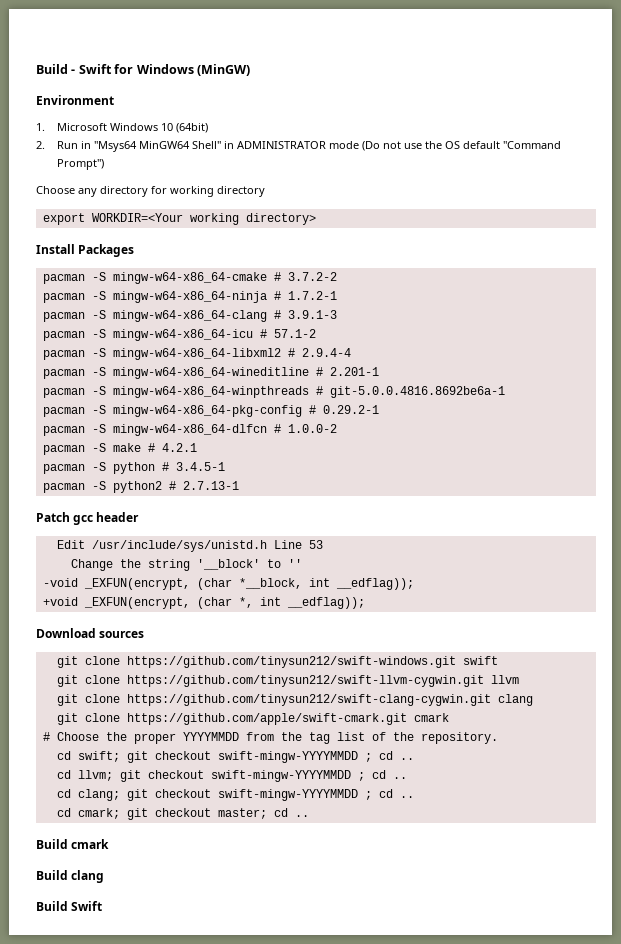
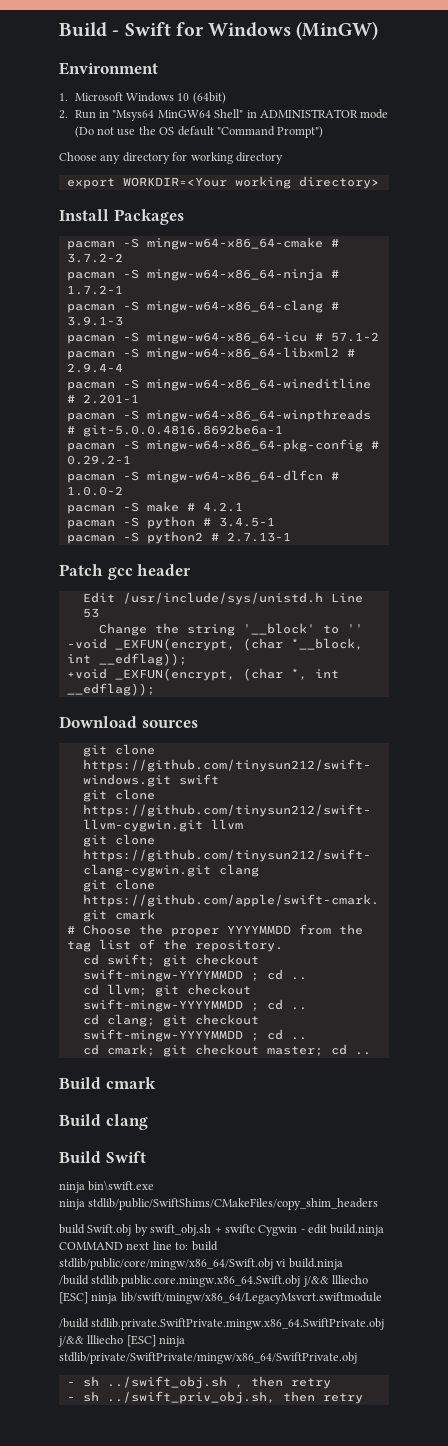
+ ninja bin\swift.exe
+ ninja stdlib/public/SwiftShims/CMakeFiles/copy_shim_headers
+ build Swift.obj by swift_obj.sh + swiftc Cygwin - edit build.ninja COMMAND next line to: build stdlib/public/core/mingw/x86_64/Swift.obj vi build.ninja
+ /build stdlib.public.core.mingw.x86_64.Swift.obj j/&& llliecho [ESC] ninja lib/swift/mingw/x86_64/LegacyMsvcrt.swiftmodule
+ /build stdlib.private.SwiftPrivate.mingw.x86_64.SwiftPrivate.obj j/&& llliecho [ESC] ninja stdlib/private/SwiftPrivate/mingw/x86_64/SwiftPrivate.obj
+ - sh ../swift_obj.sh , then retry
+ - sh ../swift_priv_obj.sh, then retry

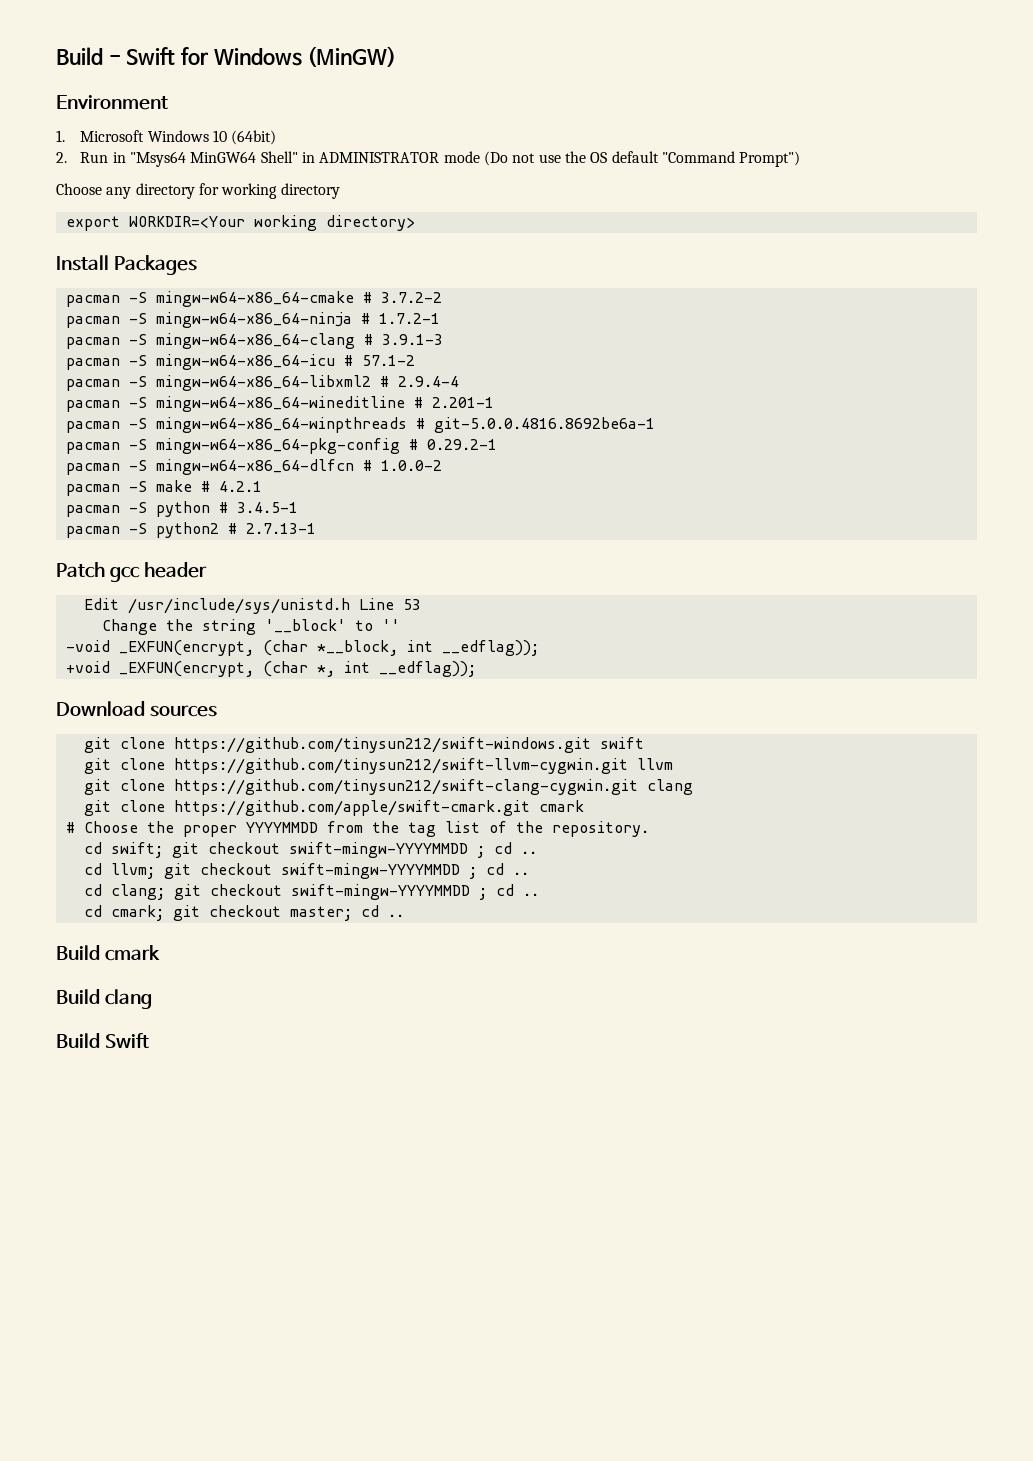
- ninja bin\swift.exe
- ninja stdlib/public/SwiftShims/CMakeFiles/copy_shim_headers
- build Swift.obj by swift_obj.sh + swiftc Cygwin - edit build.ninja COMMAND next line to: build stdlib/public/core/mingw/x86_64/Swift.obj vi build.ninja
- /build stdlib.public.core.mingw.x86_64.Swift.obj j/&& llliecho [ESC] ninja lib/swift/mingw/x86_64/LegacyMsvcrt.swiftmodule
- /build stdlib.private.SwiftPrivate.mingw.x86_64.SwiftPrivate.obj j/&& llliecho [ESC] ninja stdlib/private/SwiftPrivate/mingw/x86_64/SwiftPrivate.obj
- - sh ../swift_obj.sh , then retry
- - sh ../swift_priv_obj.sh, then retry

